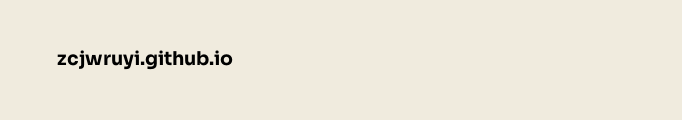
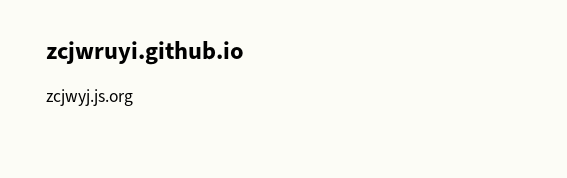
+ zcjwyj.js.org

